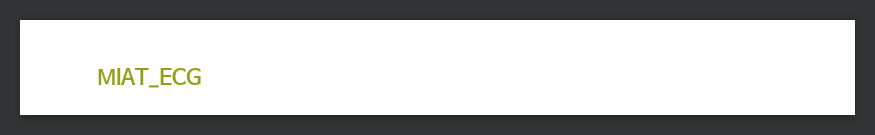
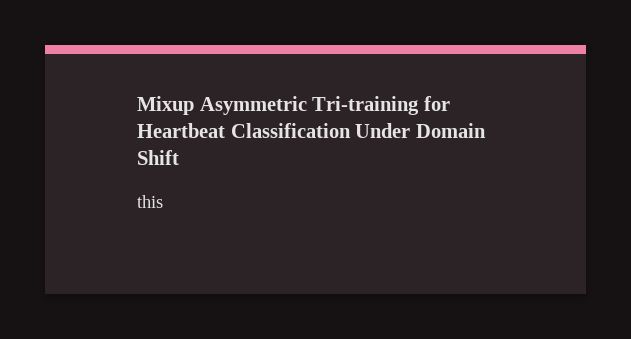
- MIAT_ECG
+ Mixup Asymmetric Tri-training for Heartbeat Classification Under Domain Shift
+ this

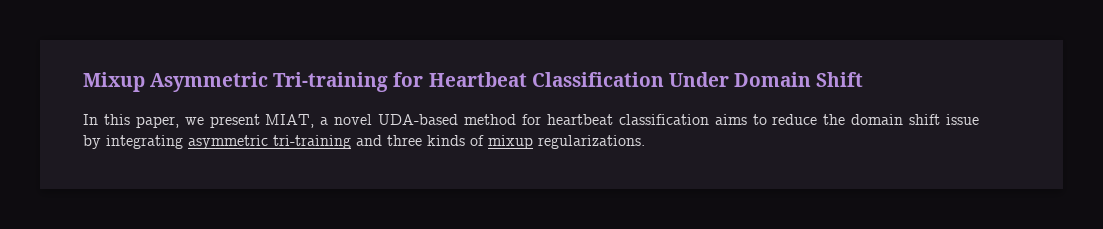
- this
+ In this paper, we present MIAT, a novel UDA-based method for heartbeat classification aims to reduce the domain shift issue by integrating asymmetric tri-training and three kinds of mixup regularizations.

